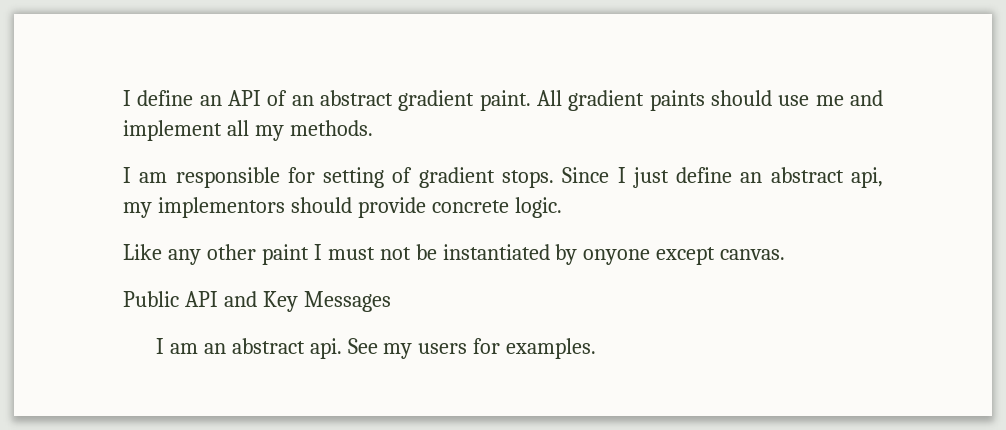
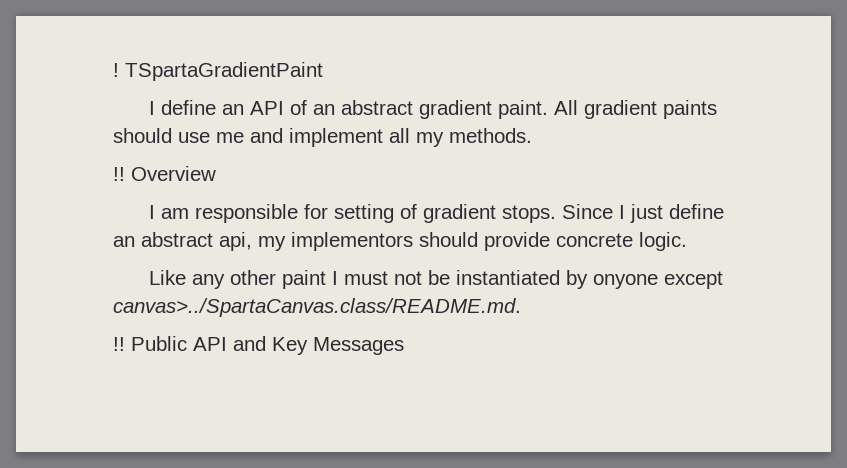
+ ! TSpartaGradientPaint
+ !! Overview
- Like any other paint I must not be instantiated by onyone except canvas.
- Public API and Key Messages
+ Like any other paint I must not be instantiated by onyone except canvas>../SpartaCanvas.class/README.md.
+ !! Public API and Key Messages
- I am an abstract api. See my users for examples.

